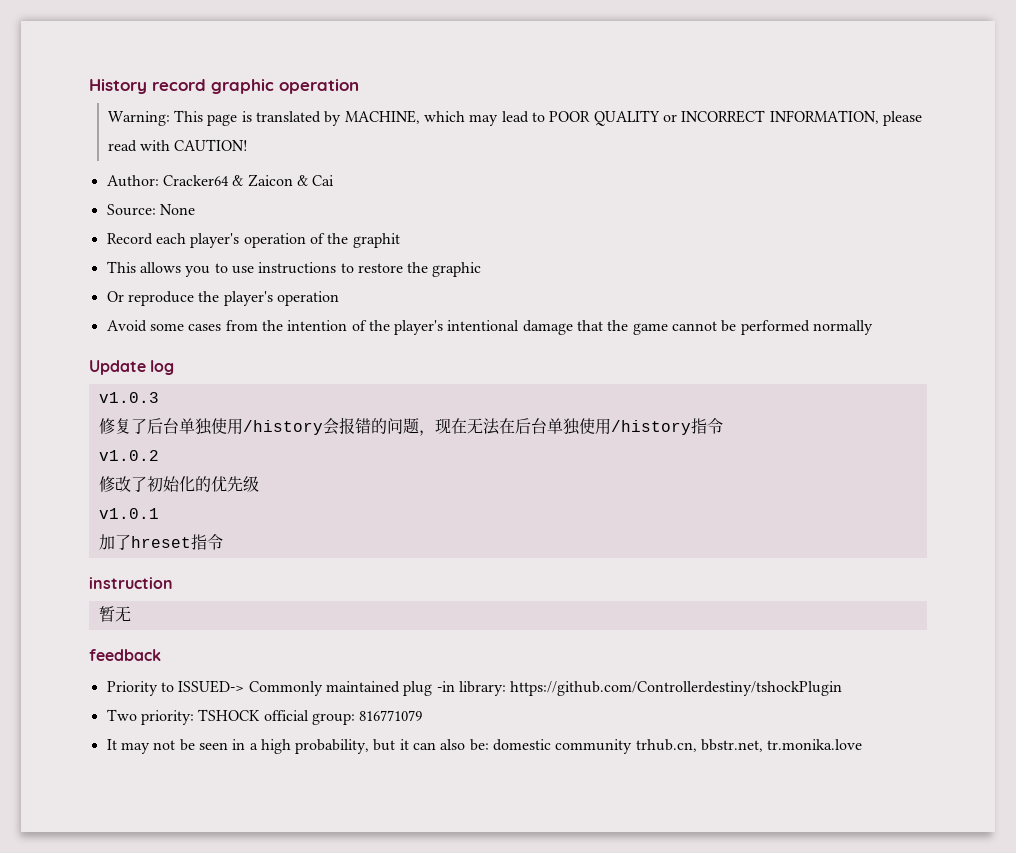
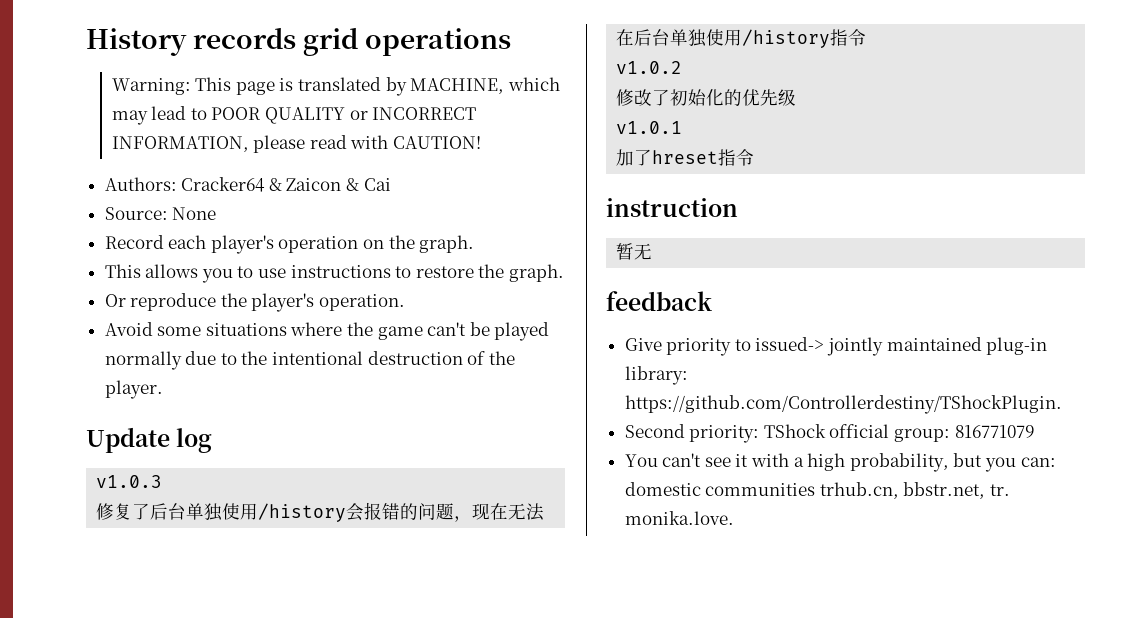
- History record graphic operation
+ History records grid operations
- Author: Cracker64 & Zaicon & Cai
+ Authors: Cracker64 & Zaicon & Cai
- Record each player's operation of the graphit
+ Record each player's operation on the graph.
- This allows you to use instructions to restore the graphic
+ This allows you to use instructions to restore the graph.
- Or reproduce the player's operation
+ Or reproduce the player's operation.
- Avoid some cases from the intention of the player's intentional damage that the game cannot be performed normally
+ Avoid some situations where the game can't be played normally due to the intentional destruction of the player.
- Priority to ISSUED-> Commonly maintained plug -in library: https://github.com/Controllerdestiny/tshockPlugin
- Two priority: TSHOCK official group: 816771079
- It may not be seen in a high probability, but it can also be: domestic community trhub.cn, bbstr.net, tr.monika.love
+ Give priority to issued-> jointly maintained plug-in library: https://github.com/Controllerdestiny/TShockPlugin.
+ Second priority: TShock official group: 816771079
+ You can't see it with a high probability, but you can: domestic communities trhub.cn, bbstr.net, tr. monika.love.

